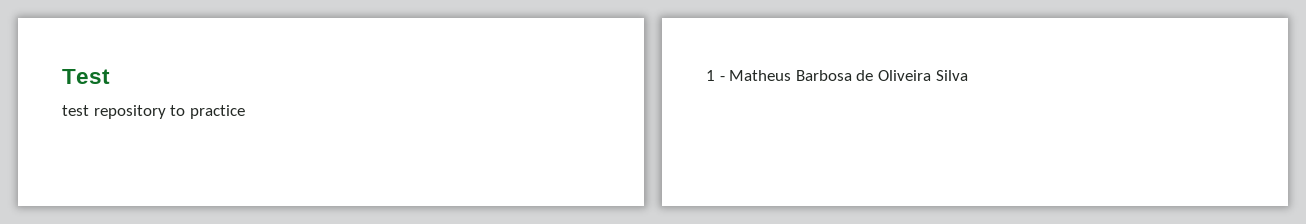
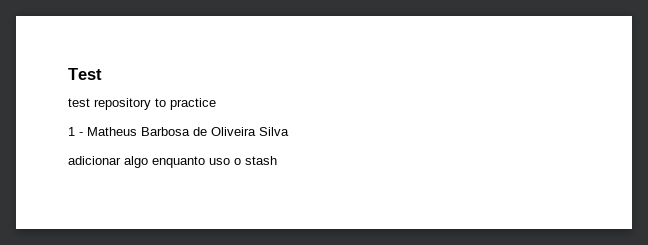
+ adicionar algo enquanto uso o stash

